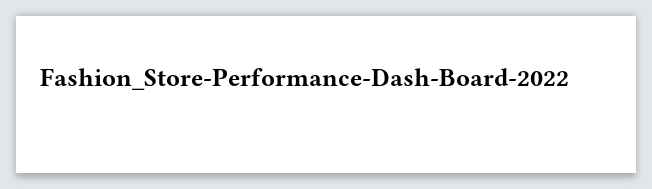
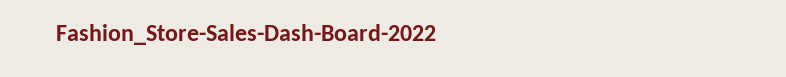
- Fashion_Store-Performance-Dash-Board-2022
+ Fashion_Store-Sales-Dash-Board-2022

